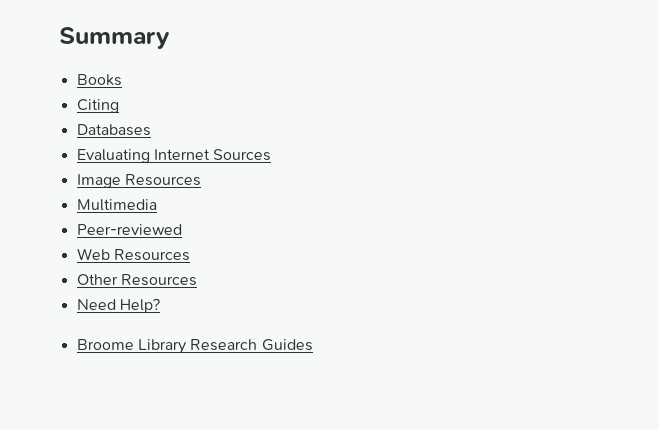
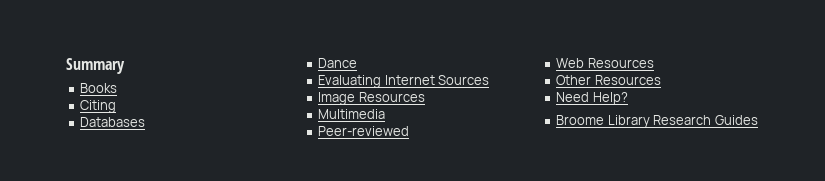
+ Dance

